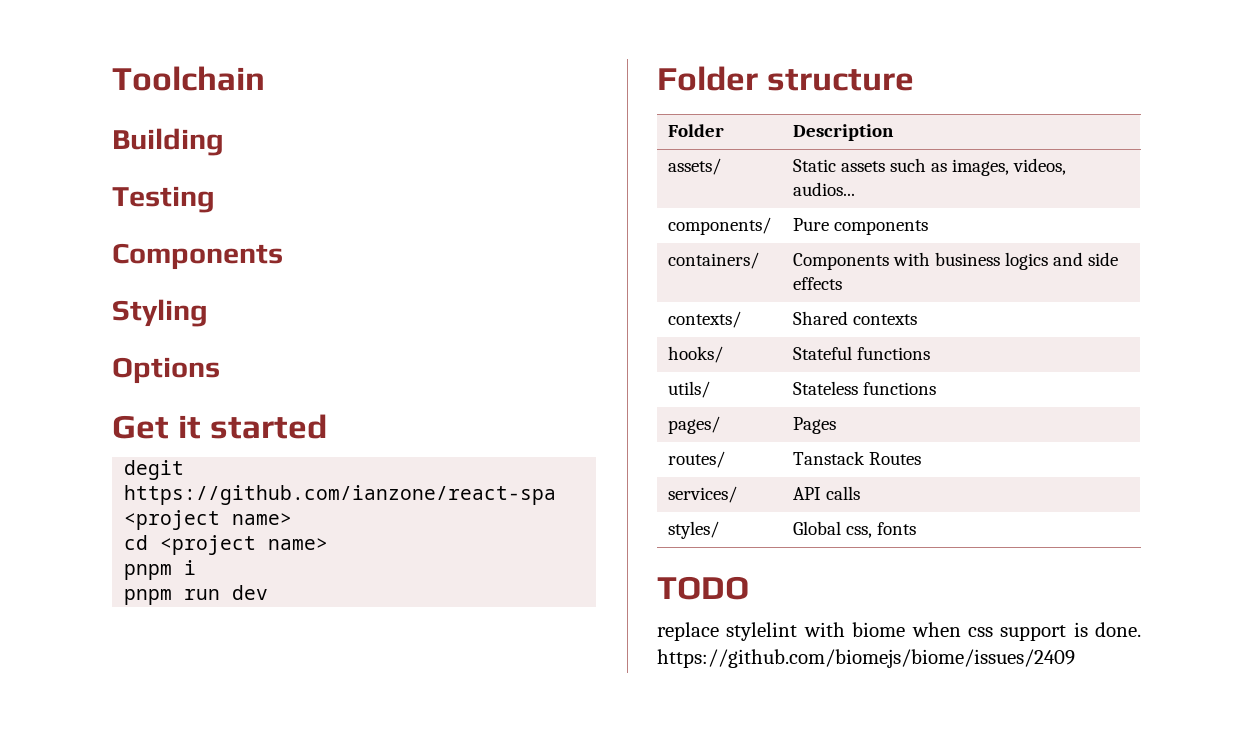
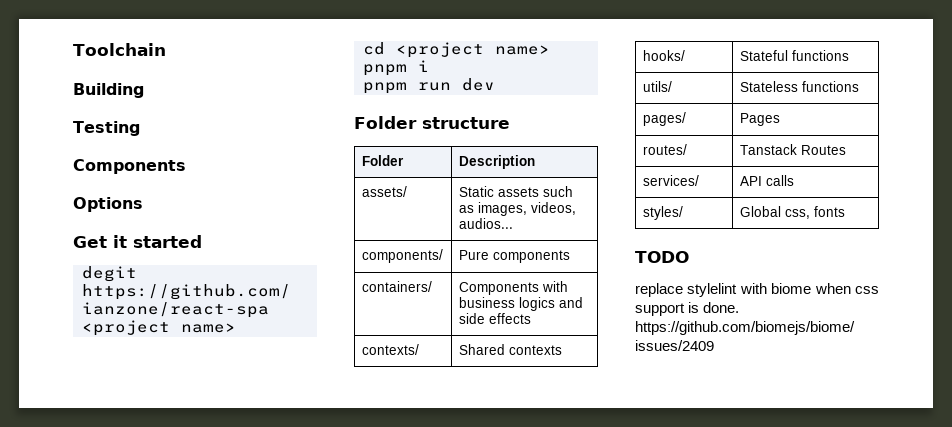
- Styling

